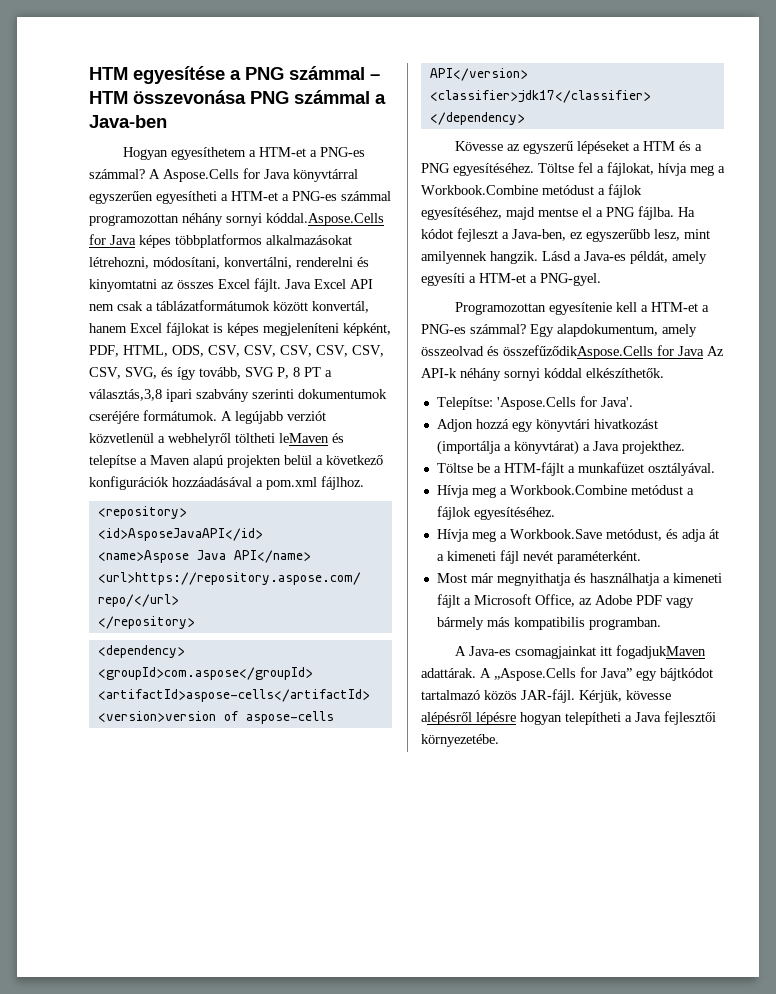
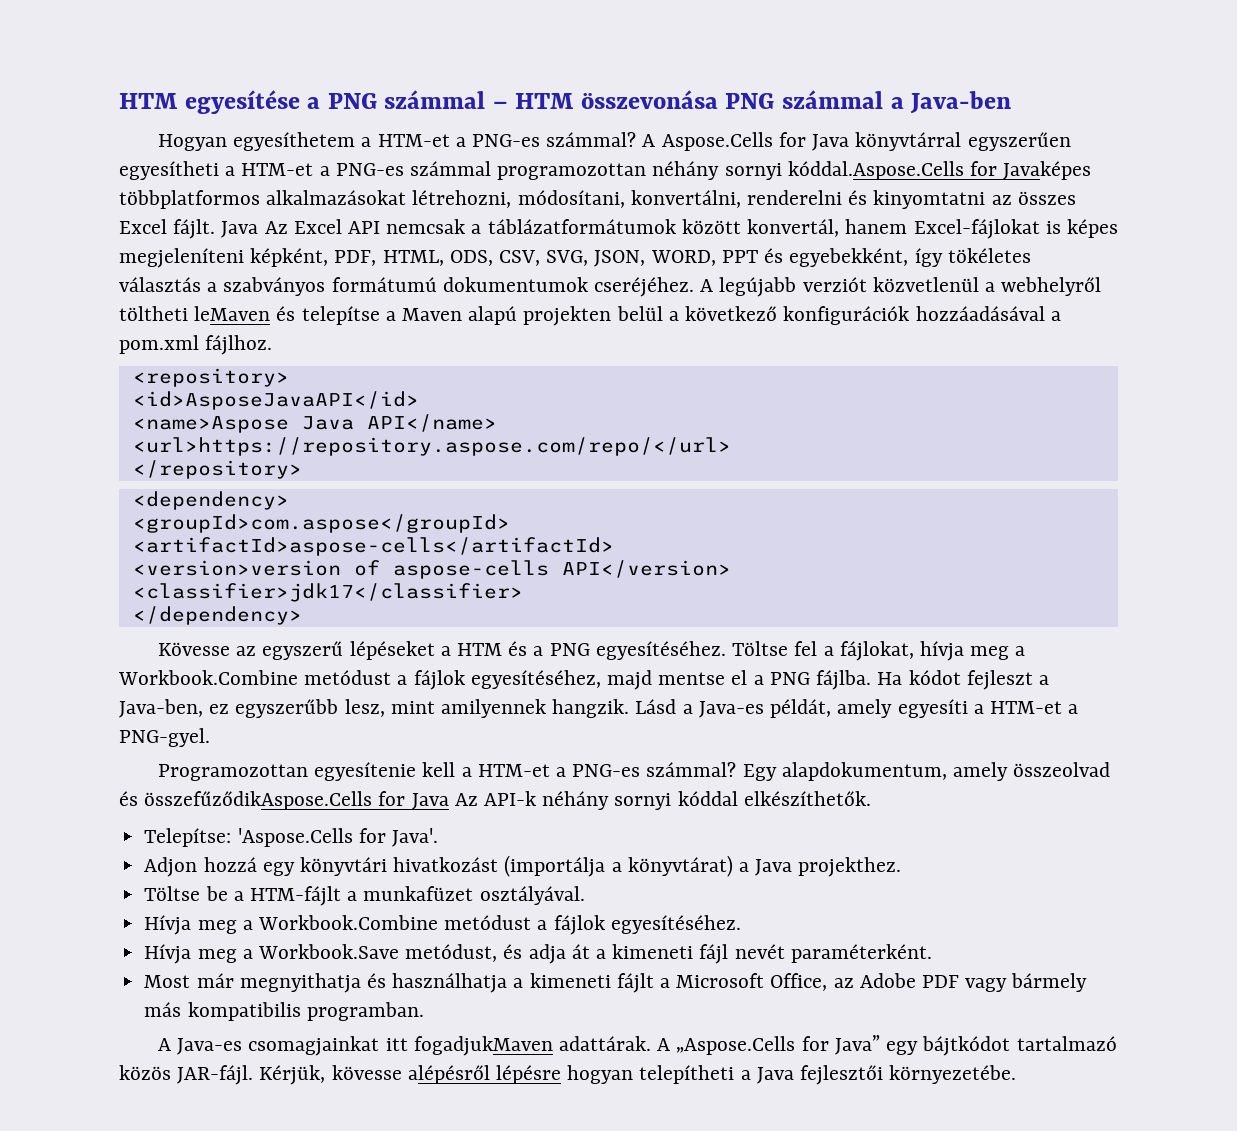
- A Aspose.Cells for Java könyvtárral egyszerűen egyesítheti a HTM-et a PNG-es számmal programozottan néhány sornyi kóddal.Aspose.Cells for Java képes többplatformos alkalmazásokat létrehozni, módosítani, konvertálni, renderelni és kinyomtatni az összes Excel fájlt.
+ A Aspose.Cells for Java könyvtárral egyszerűen egyesítheti a HTM-et a PNG-es számmal programozottan néhány sornyi kóddal.Aspose.Cells for Javaképes többplatformos alkalmazásokat létrehozni, módosítani, konvertálni, renderelni és kinyomtatni az összes Excel fájlt.
- Java Excel API nem csak a táblázatformátumok között konvertál, hanem Excel fájlokat is képes megjeleníteni képként, PDF, HTML, ODS, CSV, CSV, CSV, CSV, CSV, CSV, SVG, és így tovább, SVG P, 8 PT a választás,3,8 ipari szabvány szerinti dokumentumok cseréjére formátumok.
+ Java Az Excel API nemcsak a táblázatformátumok között konvertál, hanem Excel-fájlokat is képes megjeleníteni képként, PDF, HTML, ODS, CSV, SVG, JSON, WORD, PPT és egyebekként, így tökéletes választás a szabványos formátumú dokumentumok cseréjéhez.

